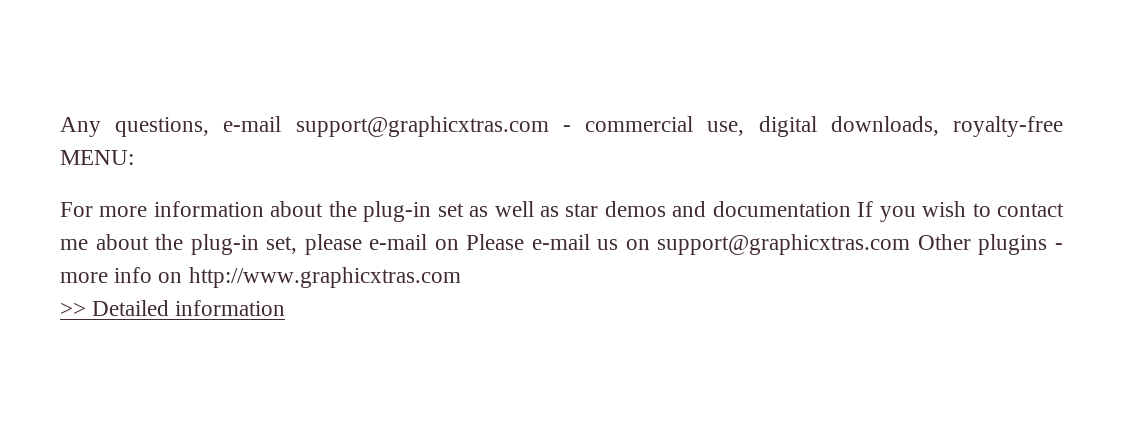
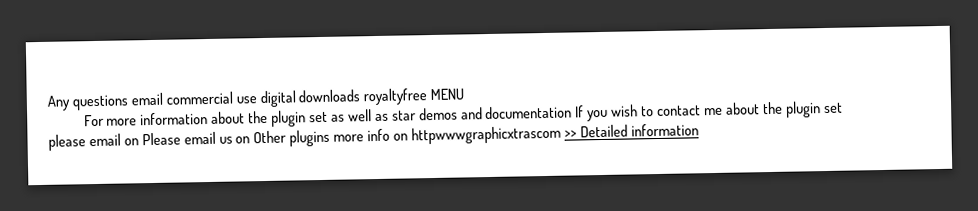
- Any questions, e-mail support@graphicxtras.com - commercial use, digital downloads, royalty-free MENU:
+ Any questions email commercial use digital downloads royaltyfree MENU
- For more information about the plug-in set as well as star demos and documentation If you wish to contact me about the plug-in set, please e-mail on Please e-mail us on support@graphicxtras.com Other plugins - more info on http://www.graphicxtras.com
- >> Detailed information
+ For more information about the plugin set as well as star demos and documentation If you wish to contact me about the plugin set please email on Please email us on Other plugins more info on httpwwwgraphicxtrascom >> Detailed information

